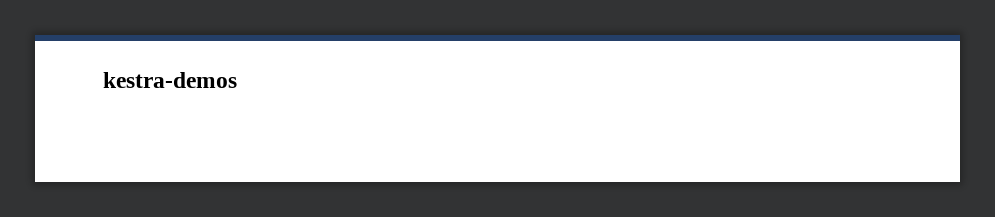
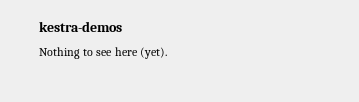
+ Nothing to see here (yet).

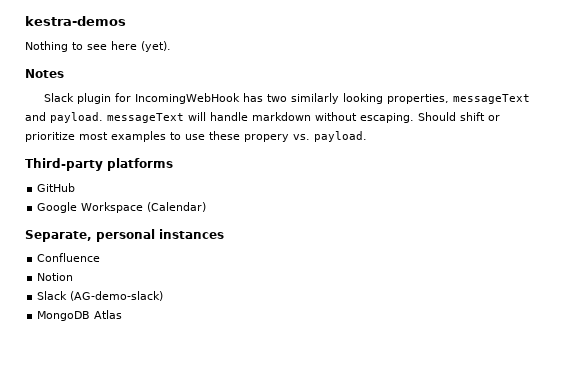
+ Notes
+ Slack plugin for IncomingWebHook has two similarly looking properties, messageText and payload. messageText will handle markdown without escaping. Should shift or prioritize most examples to use these propery vs. payload.
+ Third-party platforms
+ GitHub
+ Google Workspace (Calendar)
+ Separate, personal instances
+ Confluence
+ Notion
+ Slack (AG-demo-slack)
+ MongoDB Atlas

